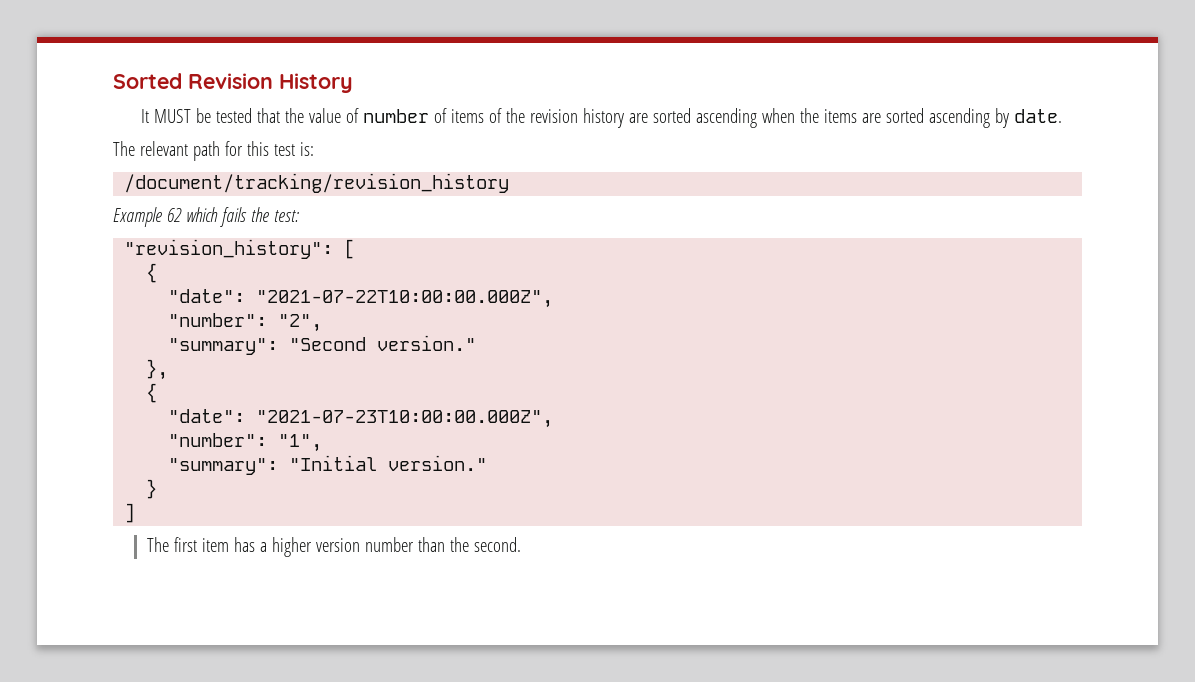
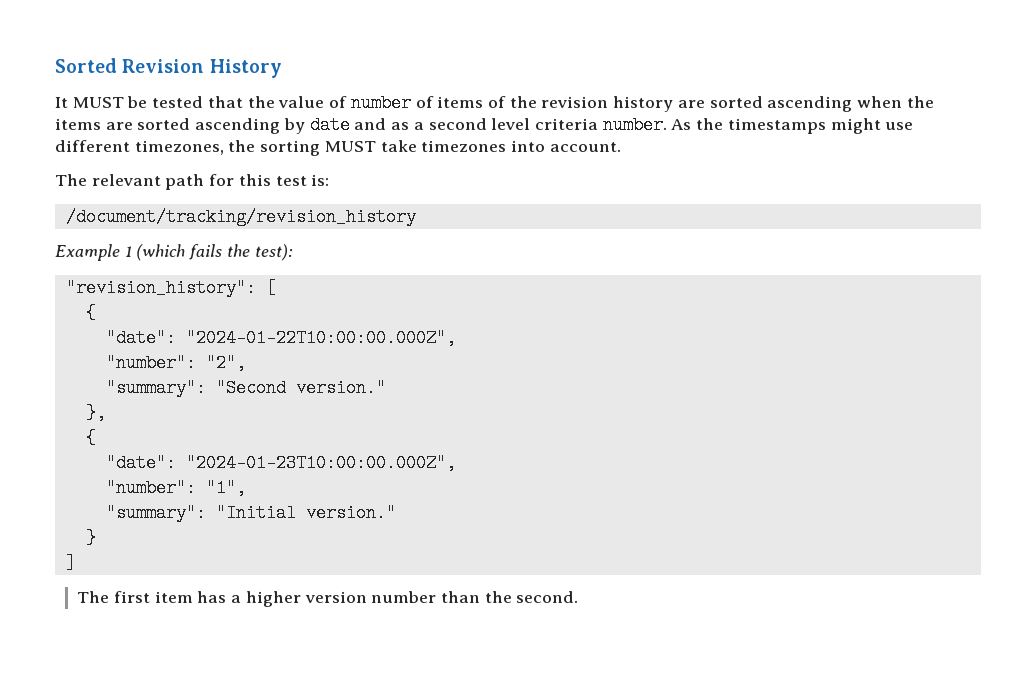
- It MUST be tested that the value of number of items of the revision history are sorted ascending when the items are sorted ascending by date.
+ It MUST be tested that the value of number of items of the revision history are sorted ascending when the items are sorted ascending by date and as a second level criteria number. As the timestamps might use different timezones, the sorting MUST take timezones into account.
- Example 62 which fails the test:
+ Example 1 (which fails the test):
- "date": "2021-07-22T10:00:00.000Z",
+ "date": "2024-01-22T10:00:00.000Z",
- "date": "2021-07-23T10:00:00.000Z",
+ "date": "2024-01-23T10:00:00.000Z",

